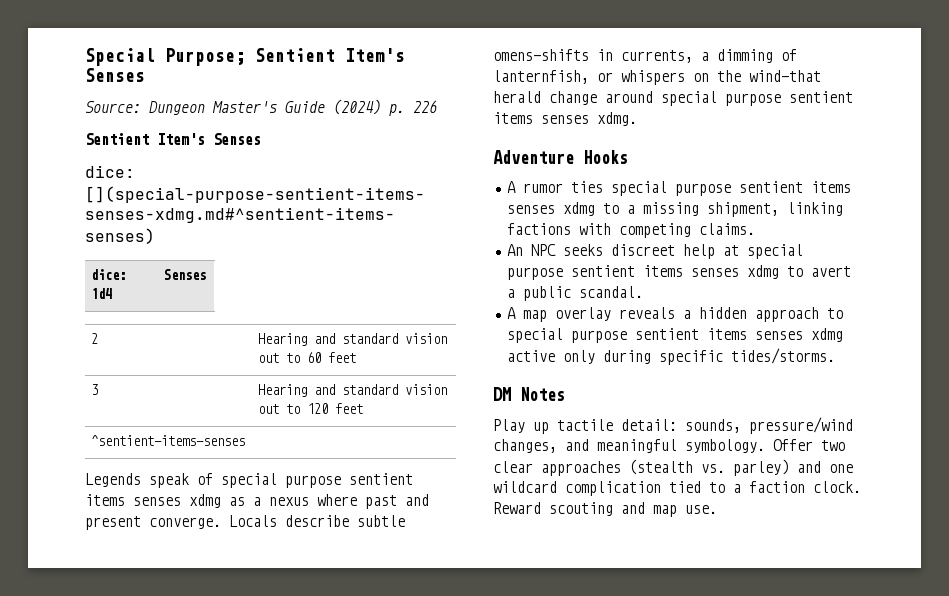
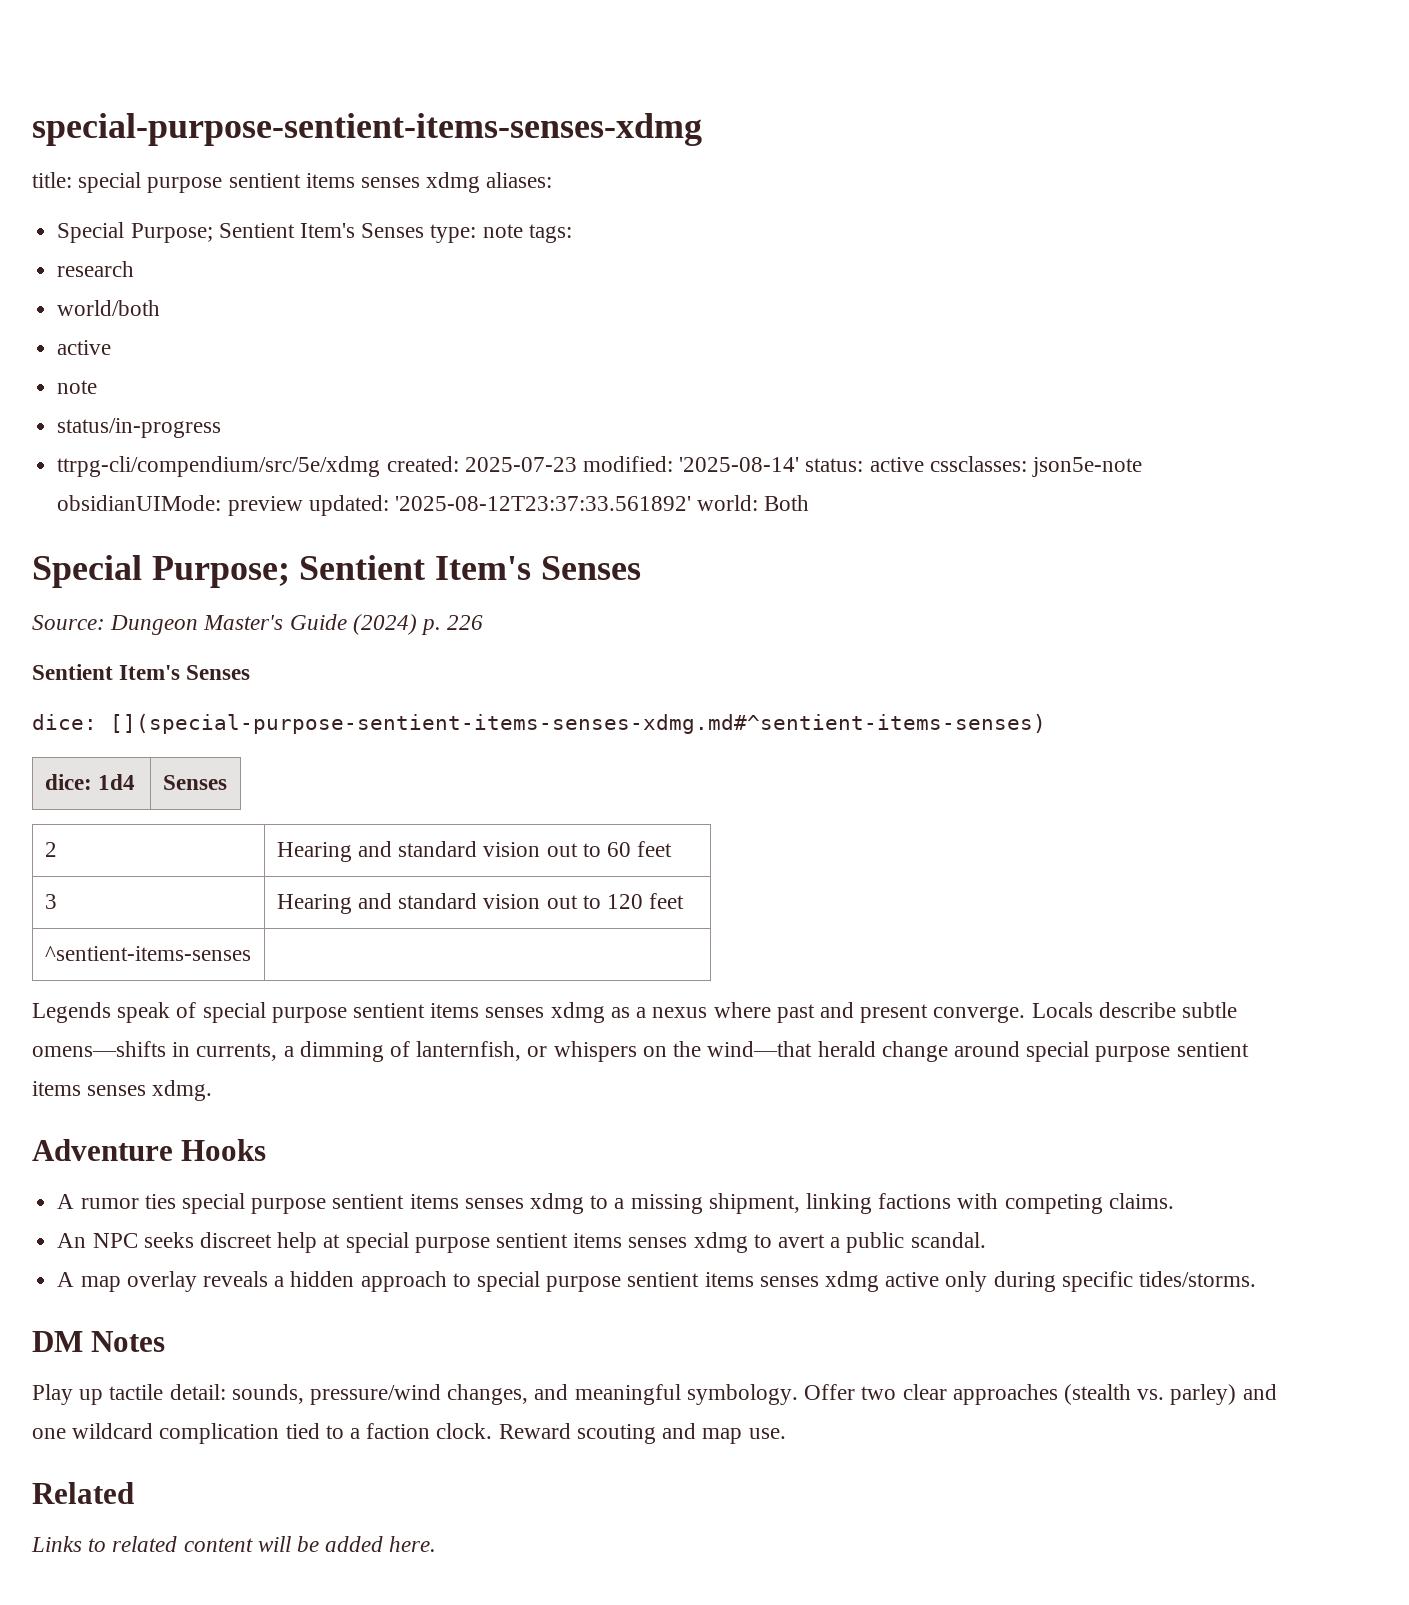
+ special-purpose-sentient-items-senses-xdmg
+ title: special purpose sentient items senses xdmg aliases:
+ Special Purpose; Sentient Item's Senses type: note tags:
+ research
+ world/both
+ active
+ note
+ status/in-progress
+ ttrpg-cli/compendium/src/5e/xdmg created: 2025-07-23 modified: '2025-08-14' status: active cssclasses: json5e-note obsidianUIMode: preview updated: '2025-08-12T23:37:33.561892' world: Both
+ Related
+ Links to related content will be added here.

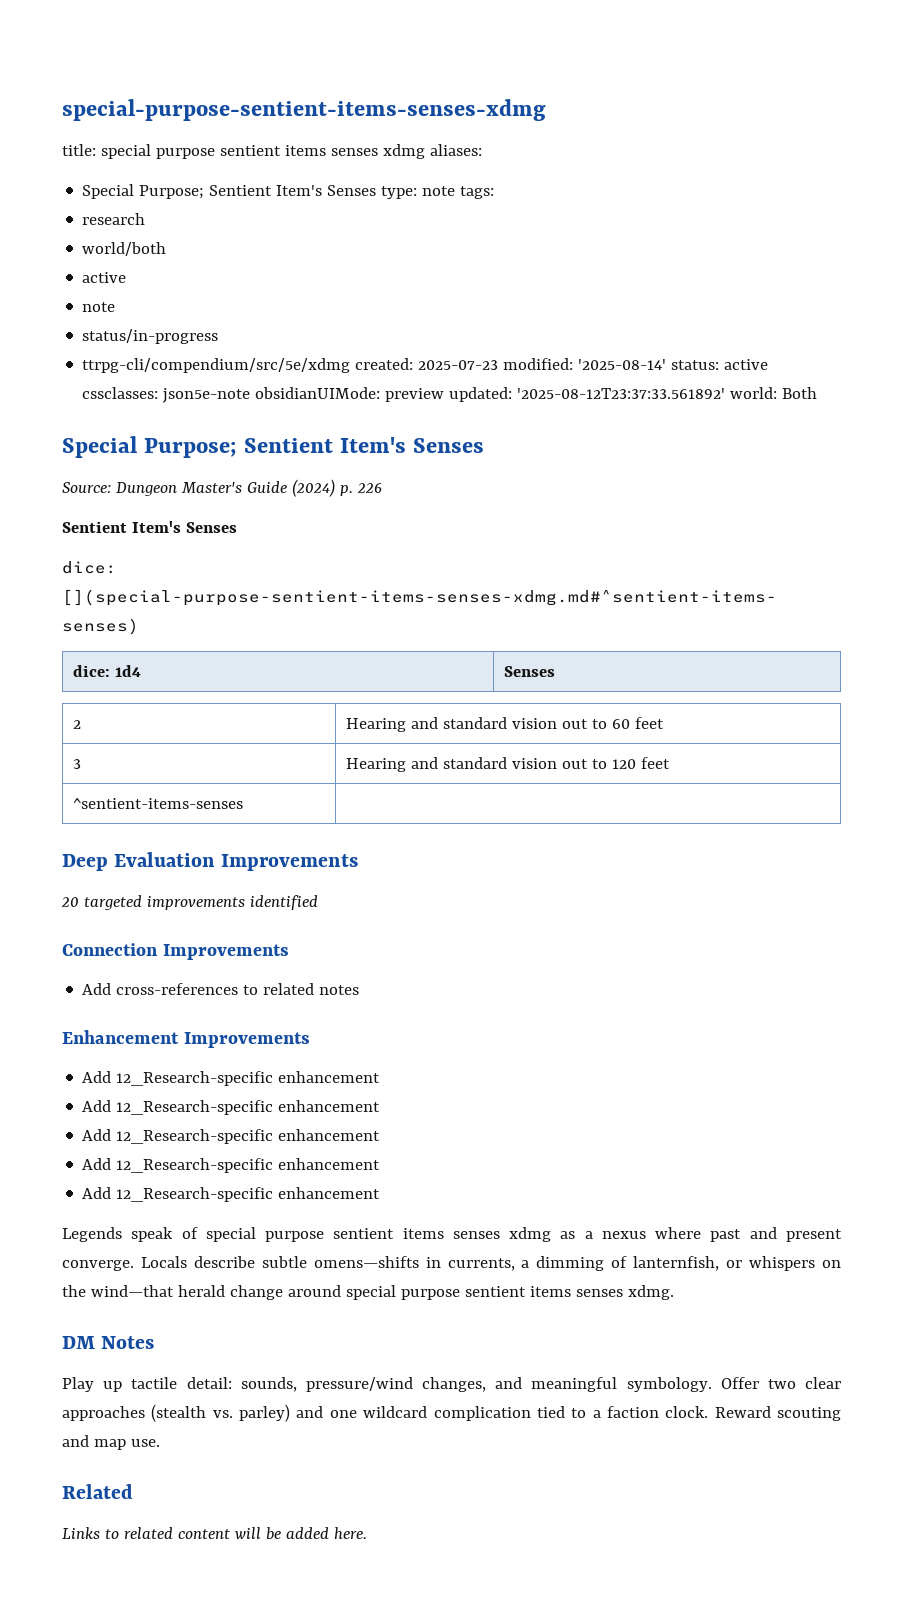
+ Deep Evaluation Improvements
+ 20 targeted improvements identified
+ Connection Improvements
+ Add cross-references to related notes
+ Enhancement Improvements
+ Add 12_Research-specific enhancement
+ Add 12_Research-specific enhancement
+ Add 12_Research-specific enhancement
+ Add 12_Research-specific enhancement
+ Add 12_Research-specific enhancement
- Adventure Hooks
- A rumor ties special purpose sentient items senses xdmg to a missing shipment, linking factions with competing claims.
- An NPC seeks discreet help at special purpose sentient items senses xdmg to avert a public scandal.
- A map overlay reveals a hidden approach to special purpose sentient items senses xdmg active only during specific tides/storms.

